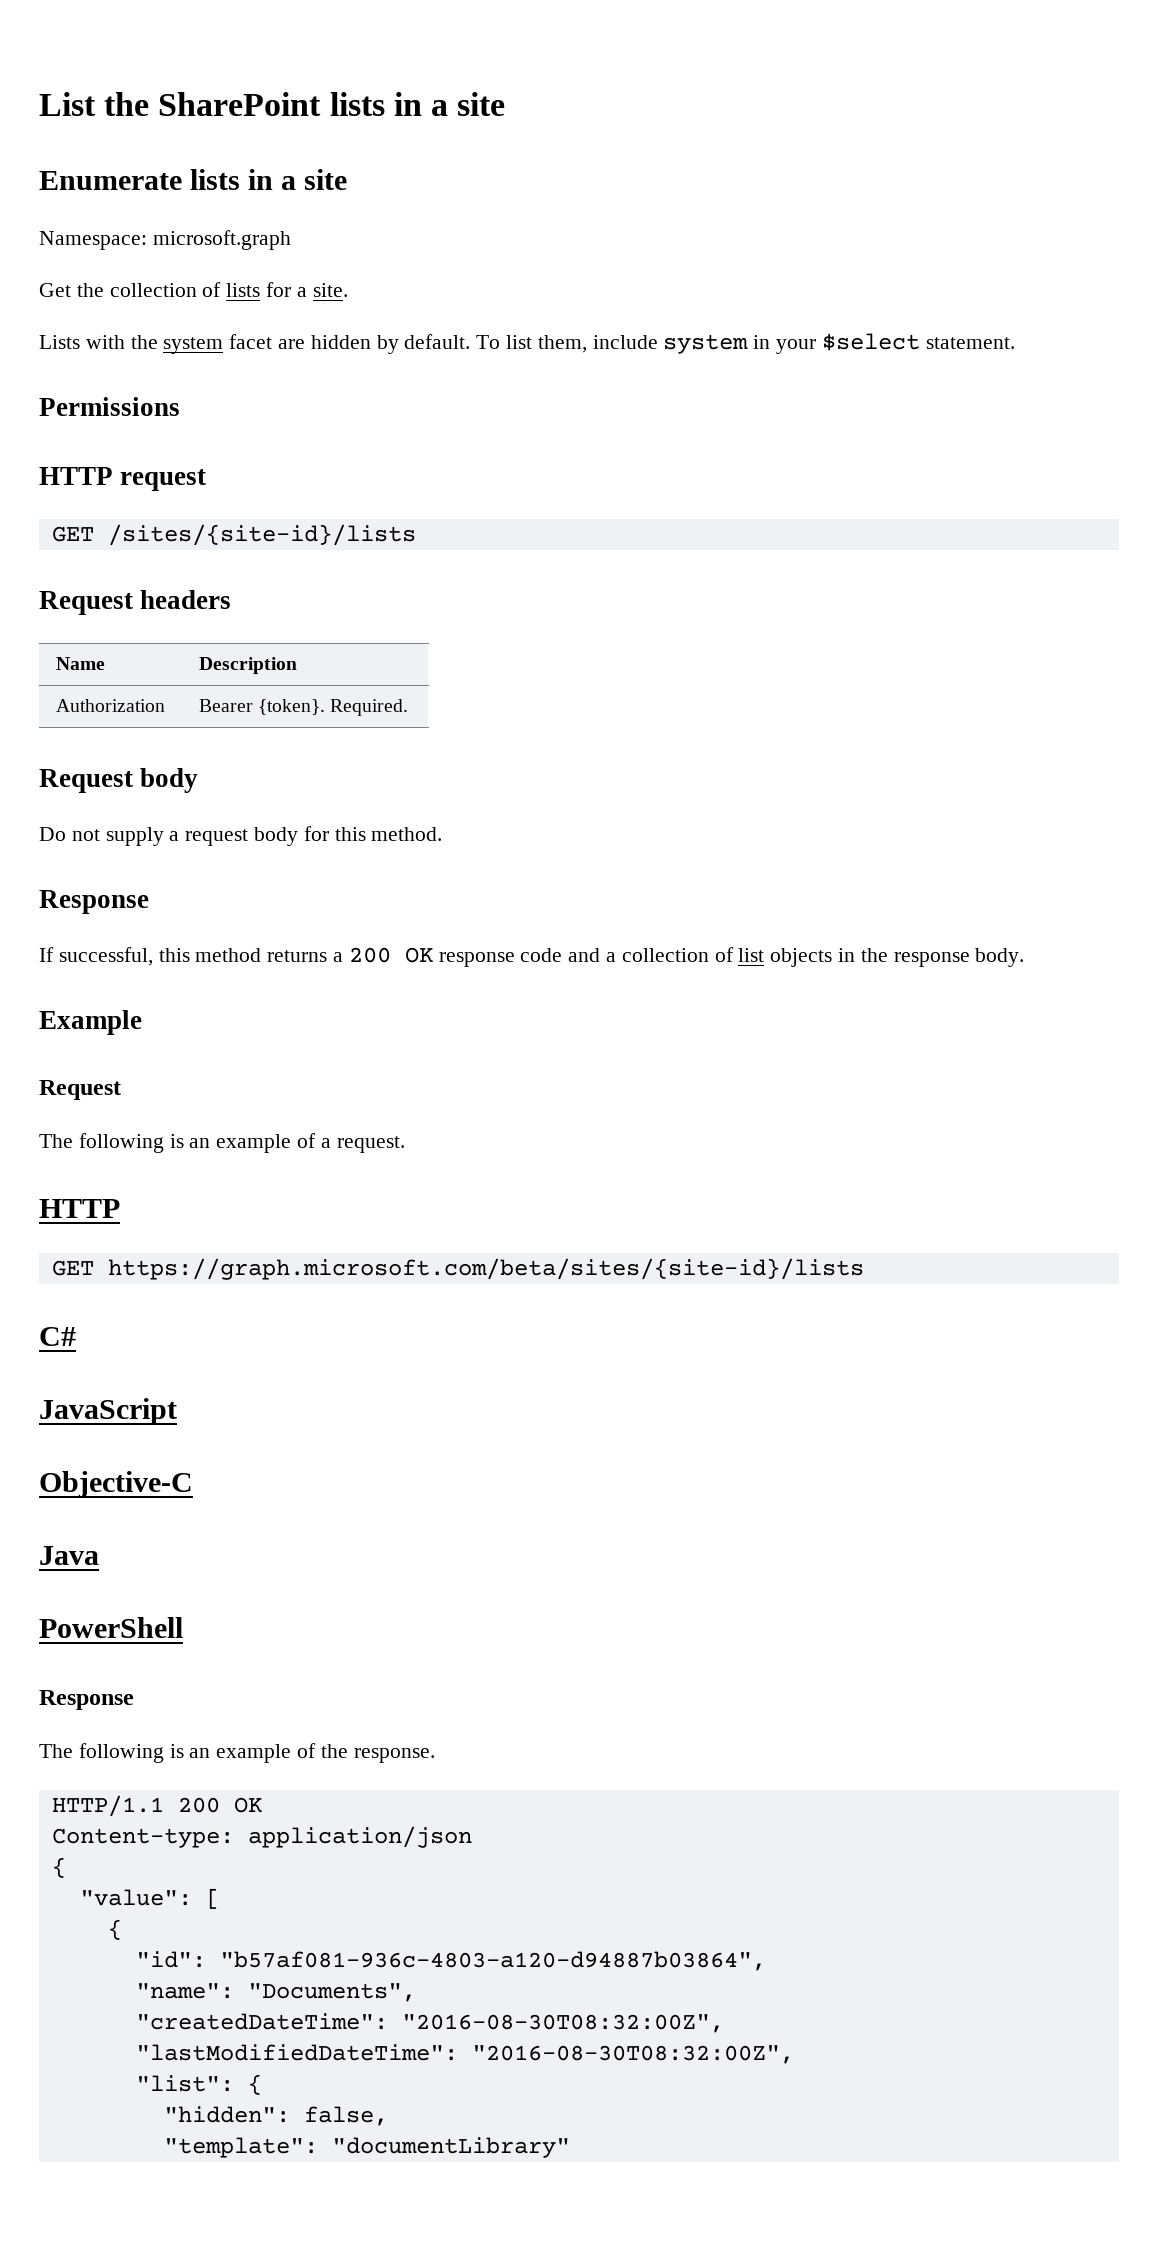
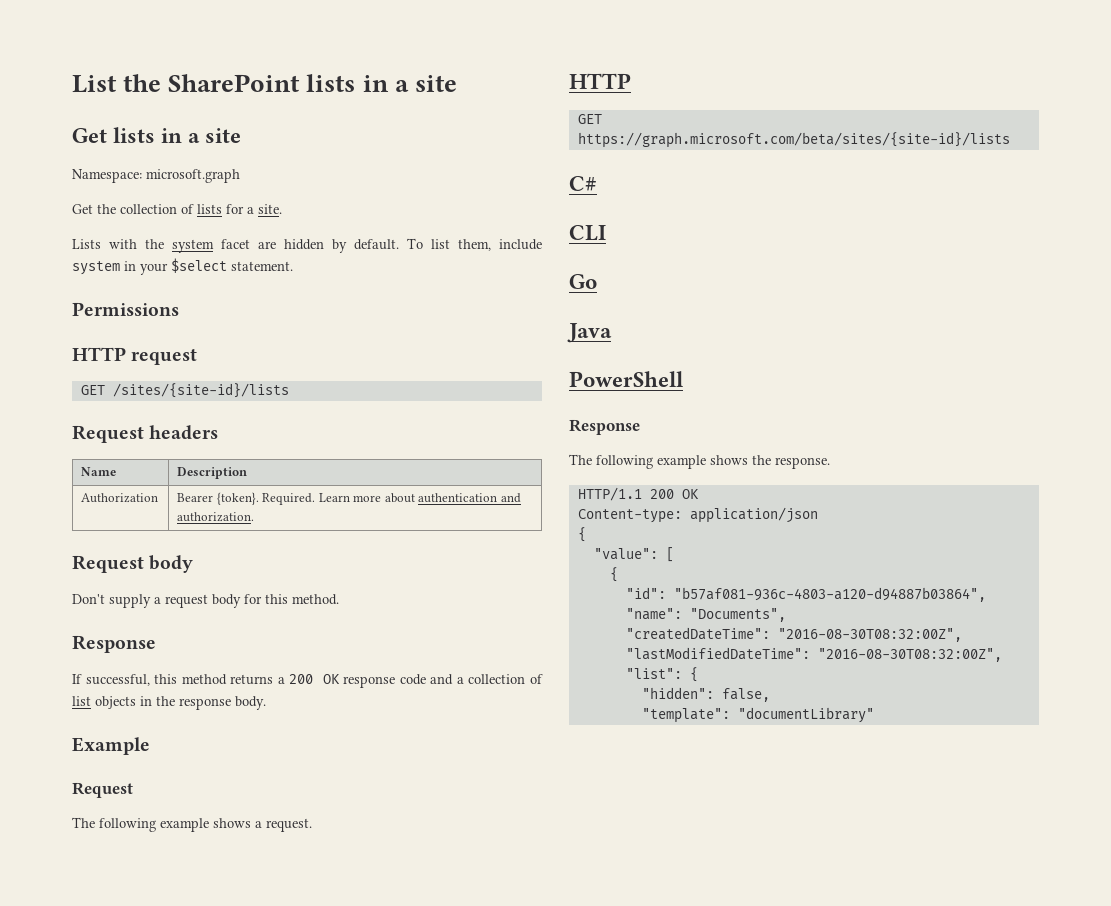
- Enumerate lists in a site
+ Get lists in a site
- Authorization | Bearer {token}. Required.
+ Authorization | Bearer {token}. Required. Learn more about authentication and authorization.
- Do not supply a request body for this method.
+ Don't supply a request body for this method.
- The following is an example of a request.
+ The following example shows a request.
- JavaScript
- Objective-C
+ CLI
+ Go
- The following is an example of the response.
+ The following example shows the response.

